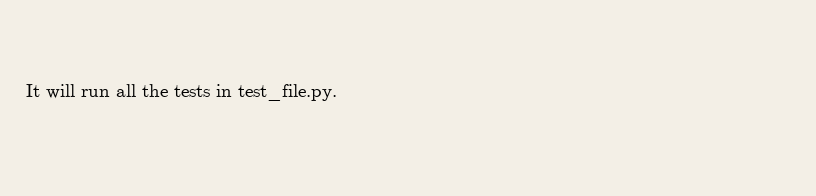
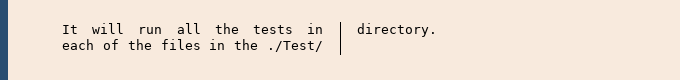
- It will run all the tests in test_file.py.
+ It will run all the tests in each of the files in the ./Test/ directory.

